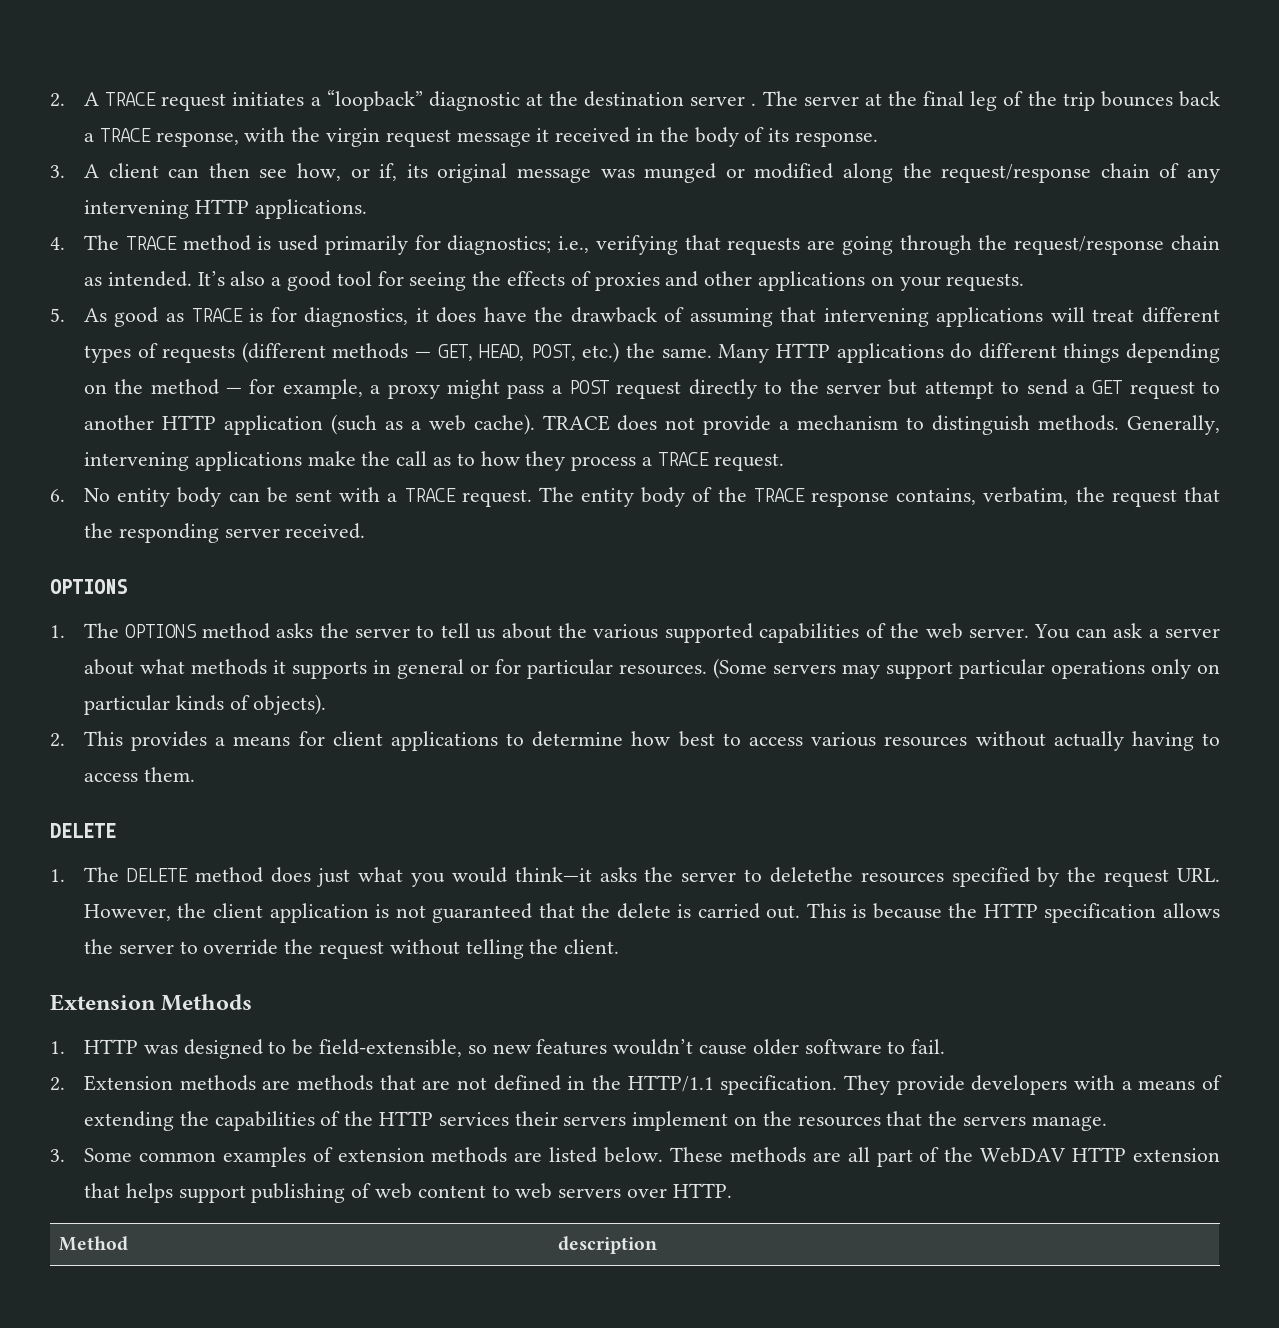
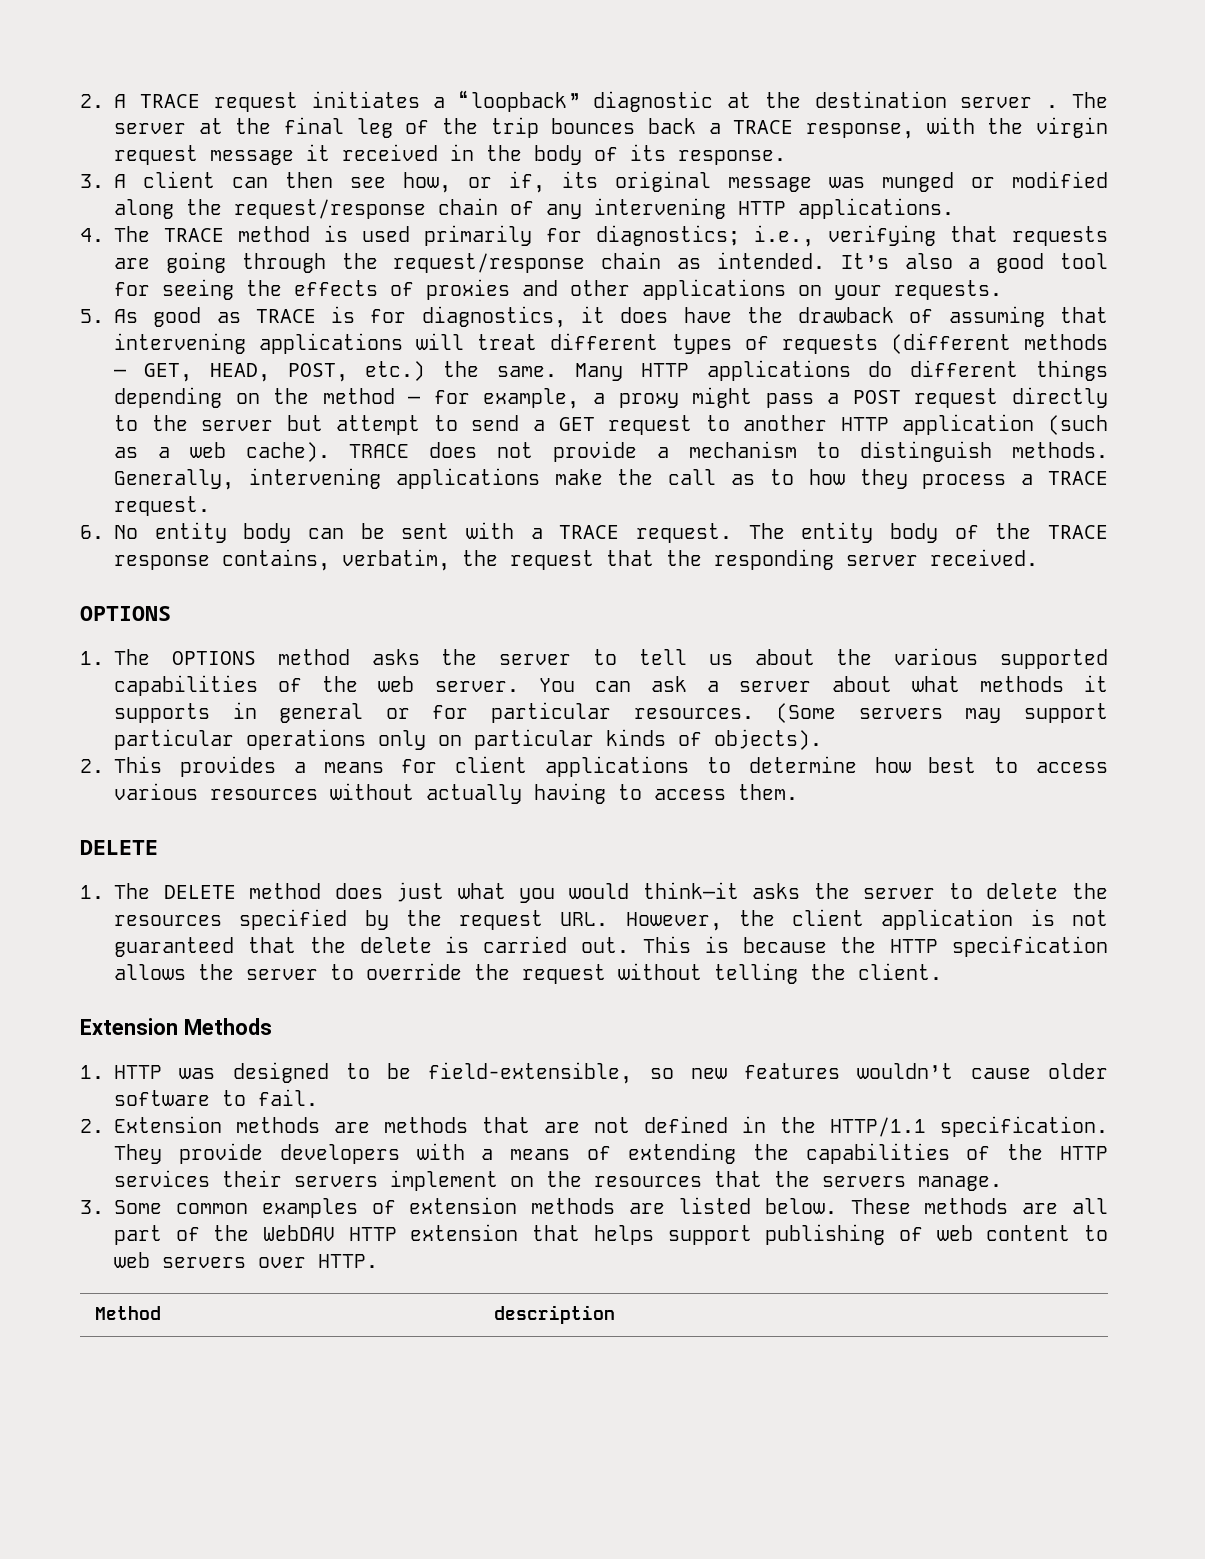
- 1. The DELETE method does just what you would think—it asks the server to deletethe resources specified by the request URL. However, the client application is not guaranteed that the delete is carried out.
+ 1. The DELETE method does just what you would think—it asks the server to delete the resources specified by the request URL. However, the client application is not guaranteed that the delete is carried out.

